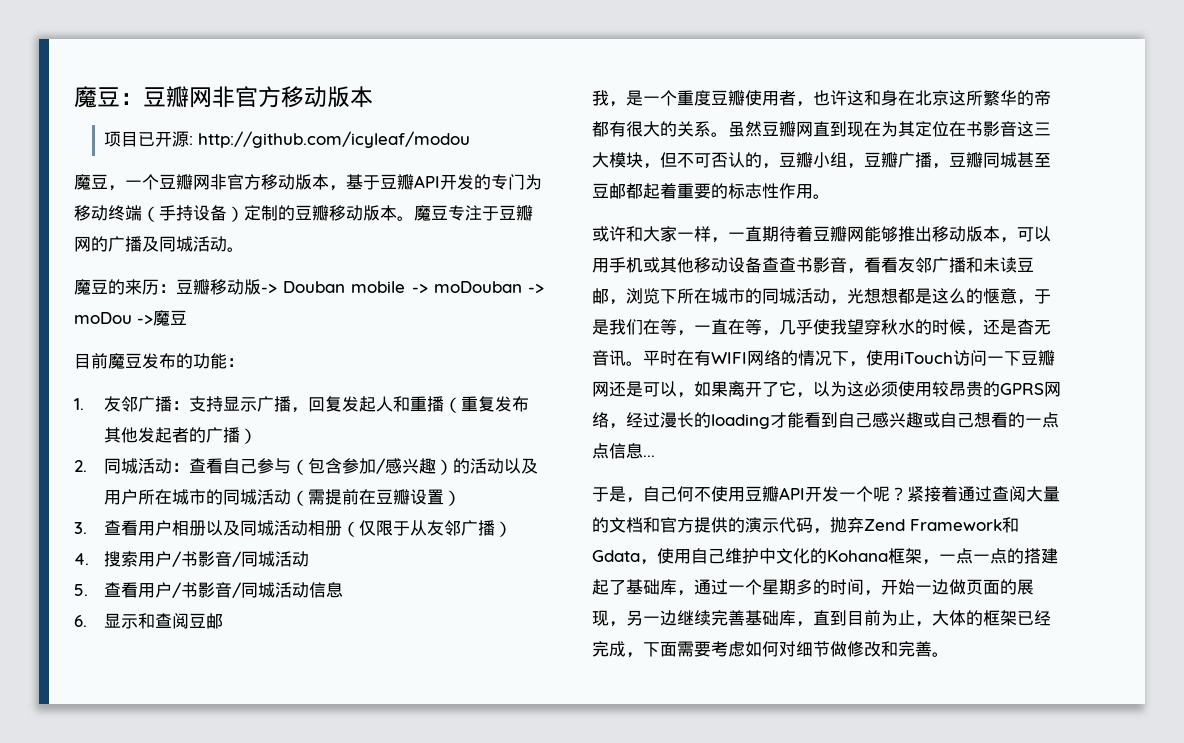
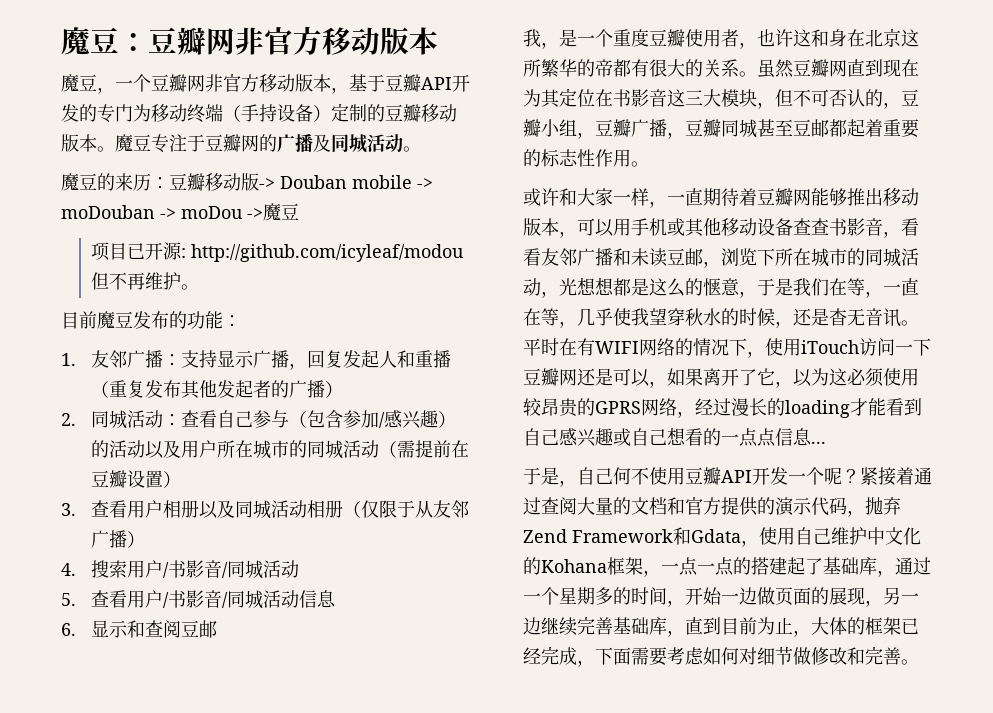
- 项目已开源: http://github.com/icyleaf/modou
+ 项目已开源: http://github.com/icyleaf/modou但不再维护。

